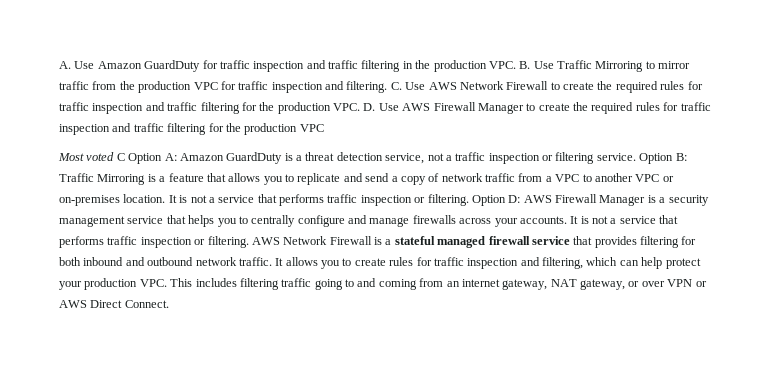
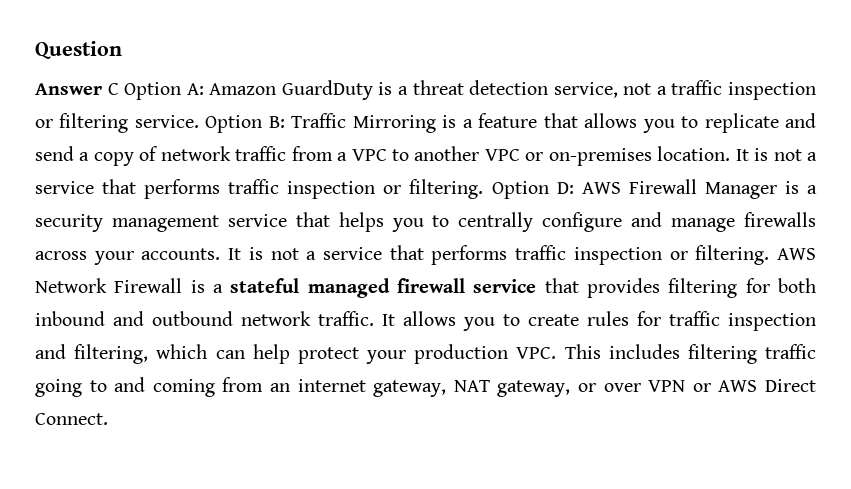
- A. Use Amazon GuardDuty for traffic inspection and traffic filtering in the production VPC. B. Use Traffic Mirroring to mirror traffic from the production VPC for traffic inspection and filtering. C. Use AWS Network Firewall to create the required rules for traffic inspection and traffic filtering for the production VPC. D. Use AWS Firewall Manager to create the required rules for traffic inspection and traffic filtering for the production VPC
- Most voted C Option A: Amazon GuardDuty is a threat detection service, not a traffic inspection or filtering service.
+ Question
+ Answer C Option A: Amazon GuardDuty is a threat detection service, not a traffic inspection or filtering service.

